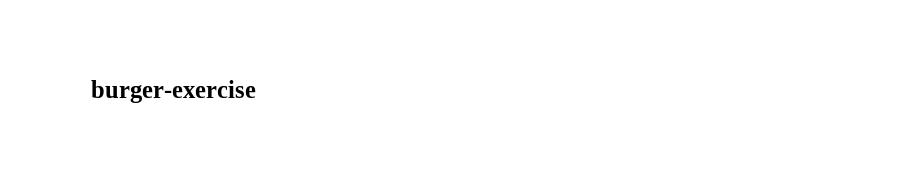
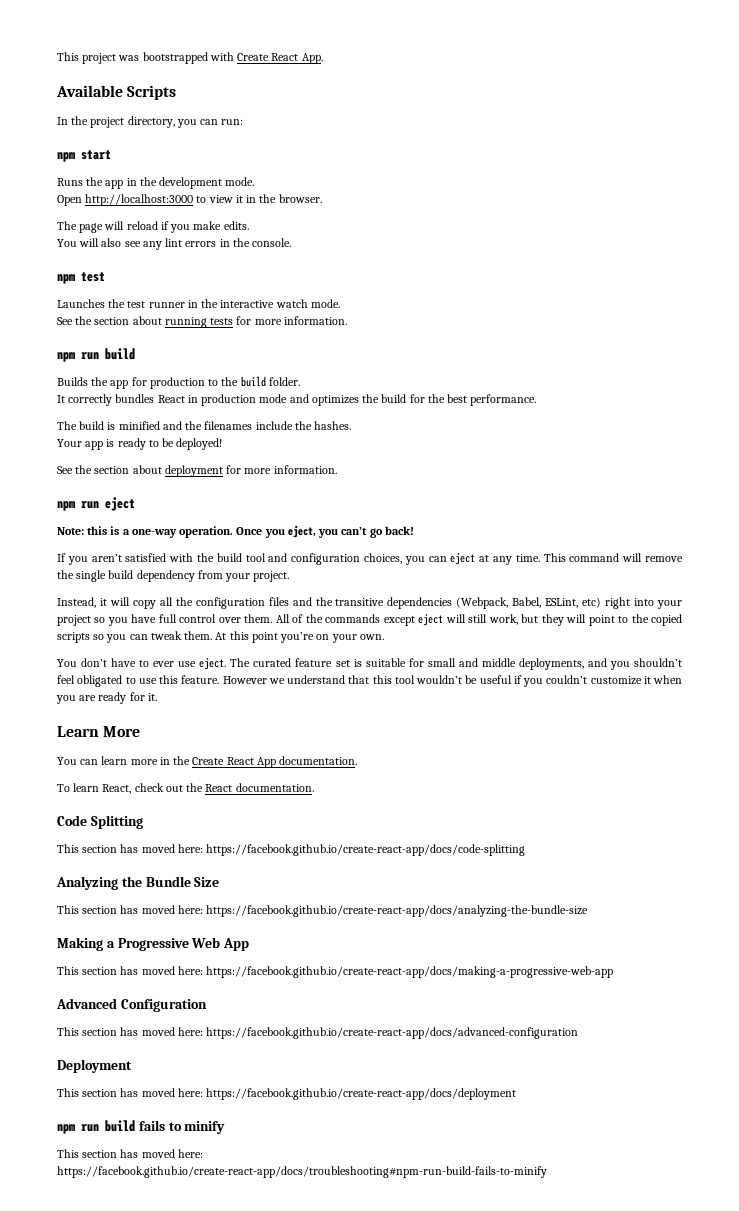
- burger-exercise
+ This project was bootstrapped with Create React App.
+ Available Scripts
+ In the project directory, you can run:
+ npm start
+ Runs the app in the development mode.
+ Open http://localhost:3000 to view it in the browser.
+ The page will reload if you make edits.
+ You will also see any lint errors in the console.
+ npm test
+ Launches the test runner in the interactive watch mode.
+ See the section about running tests for more information.
+ npm run build
+ Builds the app for production to the build folder.
+ It correctly bundles React in production mode and optimizes the build for the best performance.
+ The build is minified and the filenames include the hashes.
+ Your app is ready to be deployed!
+ See the section about deployment for more information.
+ npm run eject
+ Note: this is a one-way operation. Once you eject, you can’t go back!
+ If you aren’t satisfied with the build tool and configuration choices, you can eject at any time. This command will remove the single build dependency from your project.
+ Instead, it will copy all the configuration files and the transitive dependencies (Webpack, Babel, ESLint, etc) right into your project so you have full control over them. All of the commands except eject will still work, but they will point to the copied scripts so you can tweak them. At this point you’re on your own.
+ You don’t have to ever use eject. The curated feature set is suitable for small and middle deployments, and you shouldn’t feel obligated to use this feature. However we understand that this tool wouldn’t be useful if you couldn’t customize it when you are ready for it.
+ Learn More
+ You can learn more in the Create React App documentation.
+ To learn React, check out the React documentation.
+ Code Splitting
+ This section has moved here: https://facebook.github.io/create-react-app/docs/code-splitting
+ Analyzing the Bundle Size
+ This section has moved here: https://facebook.github.io/create-react-app/docs/analyzing-the-bundle-size
+ Making a Progressive Web App
+ This section has moved here: https://facebook.github.io/create-react-app/docs/making-a-progressive-web-app
+ Advanced Configuration
+ This section has moved here: https://facebook.github.io/create-react-app/docs/advanced-configuration
+ Deployment
+ This section has moved here: https://facebook.github.io/create-react-app/docs/deployment
+ npm run build fails to minify
+ This section has moved here: https://facebook.github.io/create-react-app/docs/troubleshooting#npm-run-build-fails-to-minify

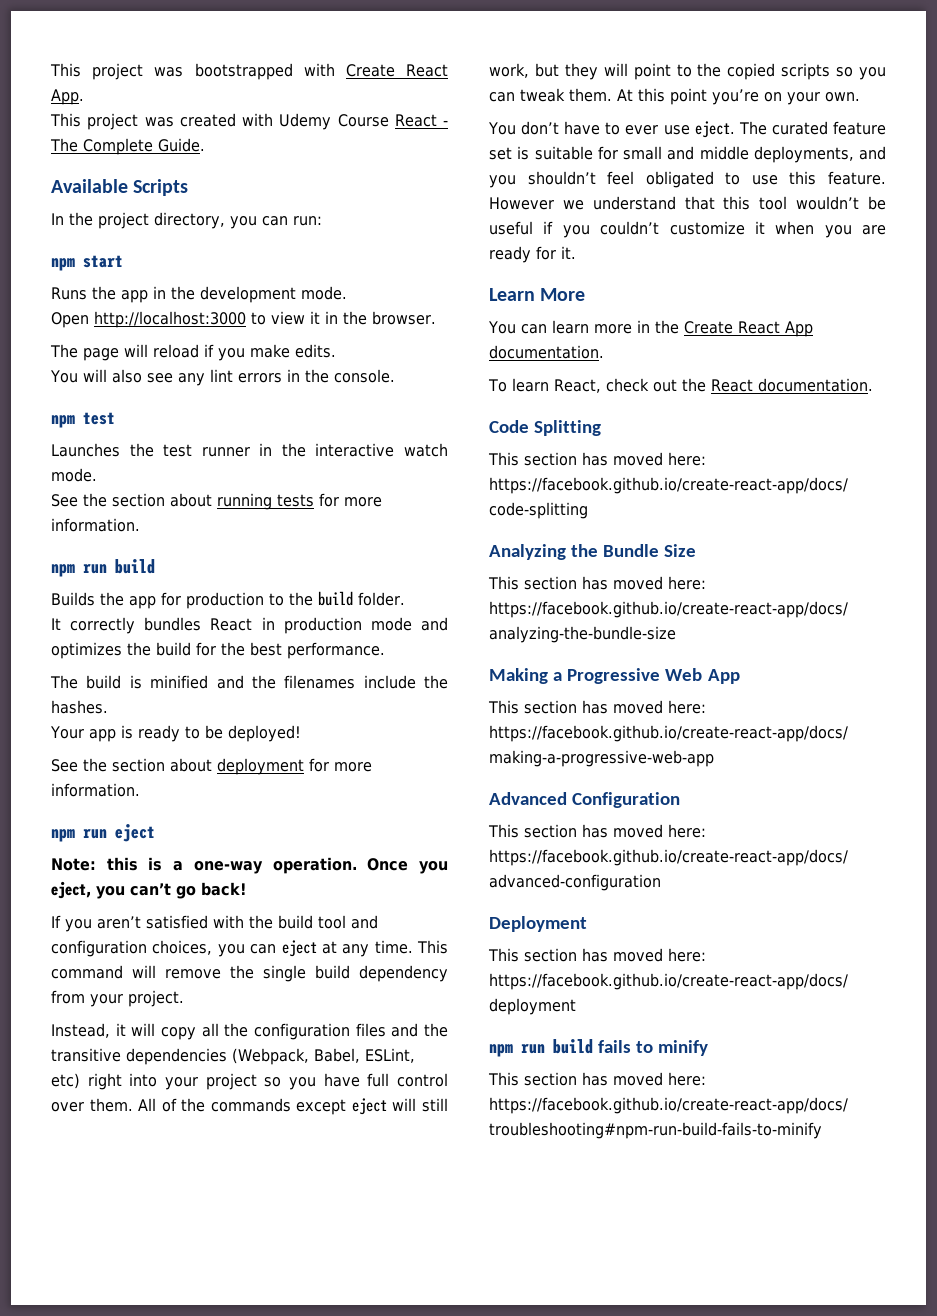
+ This project was created with Udemy Course React - The Complete Guide.

